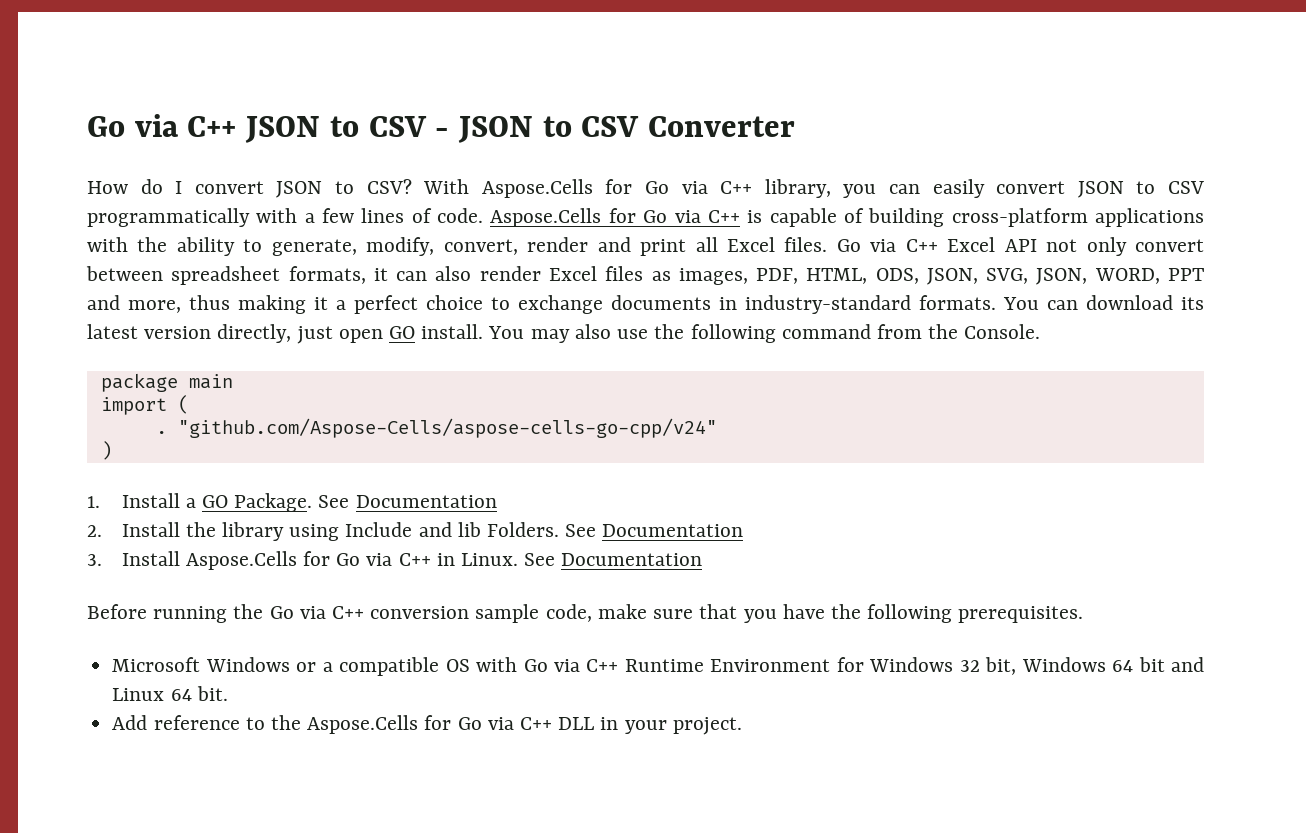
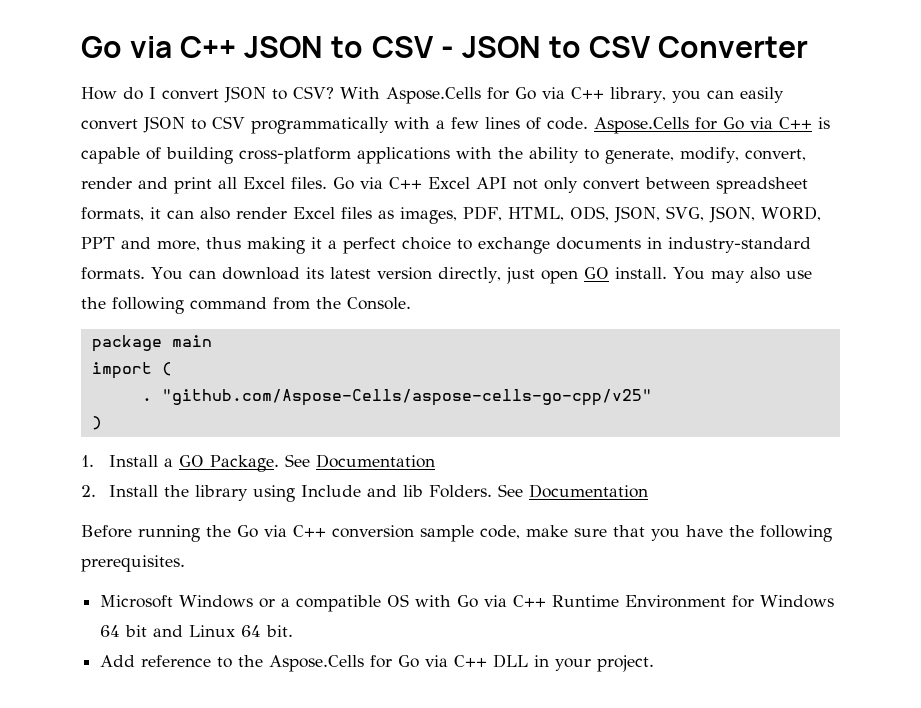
- "github.com/Aspose-Cells/aspose-cells-go-cpp/v24"
+ "github.com/Aspose-Cells/aspose-cells-go-cpp/v25"
- 3. Install Aspose.Cells for Go via C++ in Linux. See Documentation
- Microsoft Windows or a compatible OS with Go via C++ Runtime Environment for Windows 32 bit, Windows 64 bit and Linux 64 bit.
+ Microsoft Windows or a compatible OS with Go via C++ Runtime Environment for Windows 64 bit and Linux 64 bit.

